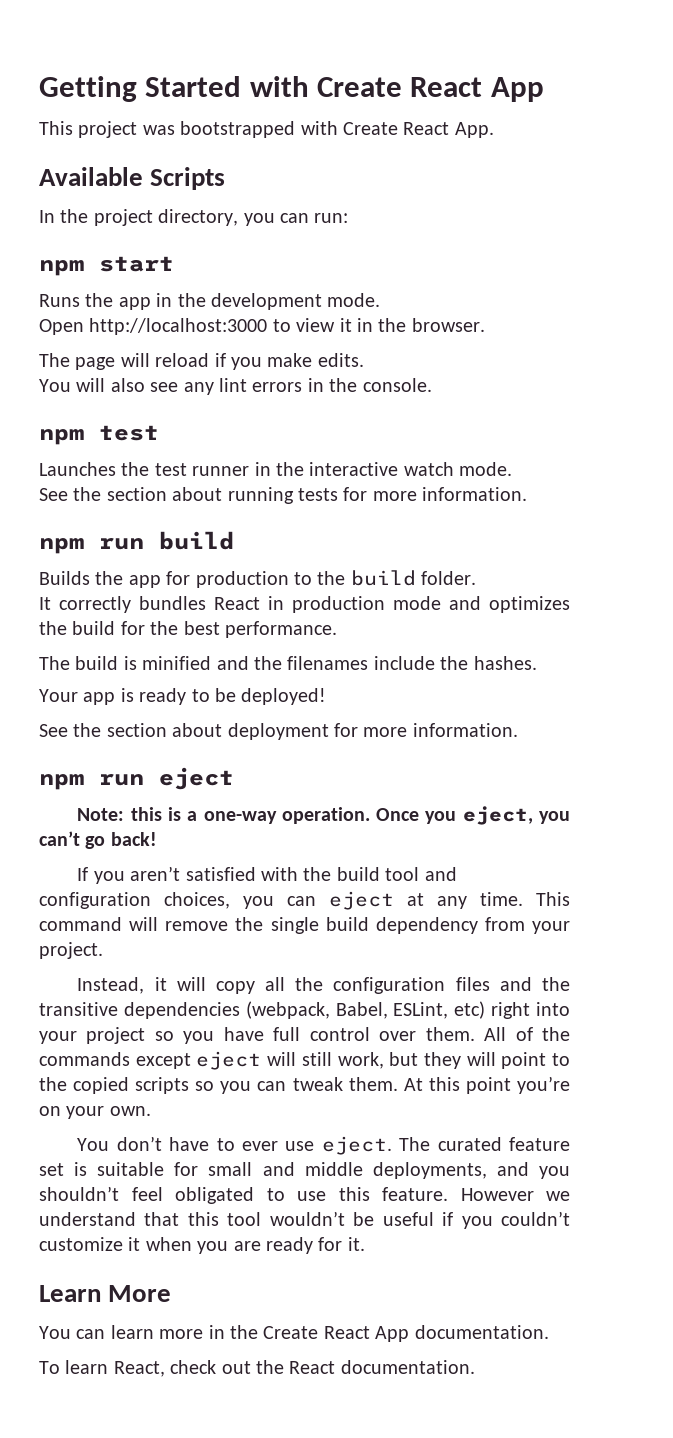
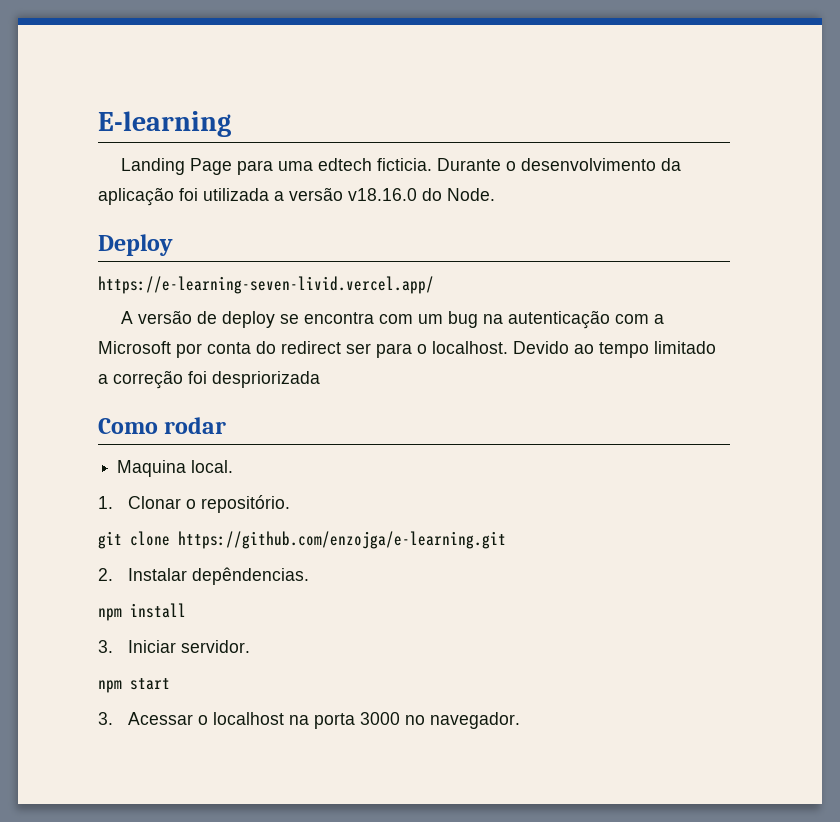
- Getting Started with Create React App
- This project was bootstrapped with Create React App.
- Available Scripts
- In the project directory, you can run:
+ E-learning
+ Landing Page para uma edtech ficticia. Durante o desenvolvimento da aplicação foi utilizada a versão v18.16.0 do Node.
+ Deploy
+ https://e-learning-seven-livid.vercel.app/
+ A versão de deploy se encontra com um bug na autenticação com a Microsoft por conta do redirect ser para o localhost. Devido ao tempo limitado a correção foi despriorizada
+ Como rodar
+ Maquina local.
+ 1. Clonar o repositório.
+ git clone https://github.com/enzojga/e-learning.git
+ 2. Instalar depêndencias.
+ npm install
+ 3. Iniciar servidor.
  npm start
- Runs the app in the development mode.
- Open http://localhost:3000 to view it in the browser.
- The page will reload if you make edits.
- You will also see any lint errors in the console.
- npm test
- Launches the test runner in the interactive watch mode.
- See the section about running tests for more information.
- npm run build
- Builds the app for production to the build folder.
- It correctly bundles React in production mode and optimizes the build for the best performance.
- The build is minified and the filenames include the hashes.
- Your app is ready to be deployed!
- See the section about deployment for more information.
- npm run eject
- Note: this is a one-way operation. Once you eject, you can’t go back!
- If you aren’t satisfied with the build tool and configuration choices, you can eject at any time. This command will remove the single build dependency from your project.
- Instead, it will copy all the configuration files and the transitive dependencies (webpack, Babel, ESLint, etc) right into your project so you have full control over them. All of the commands except eject will still work, but they will point to the copied scripts so you can tweak them. At this point you’re on your own.
- You don’t have to ever use eject. The curated feature set is suitable for small and middle deployments, and you shouldn’t feel obligated to use this feature. However we understand that this tool wouldn’t be useful if you couldn’t customize it when you are ready for it.
- Learn More
- You can learn more in the Create React App documentation.
- To learn React, check out the React documentation.
+ 3. Acessar o localhost na porta 3000 no navegador.

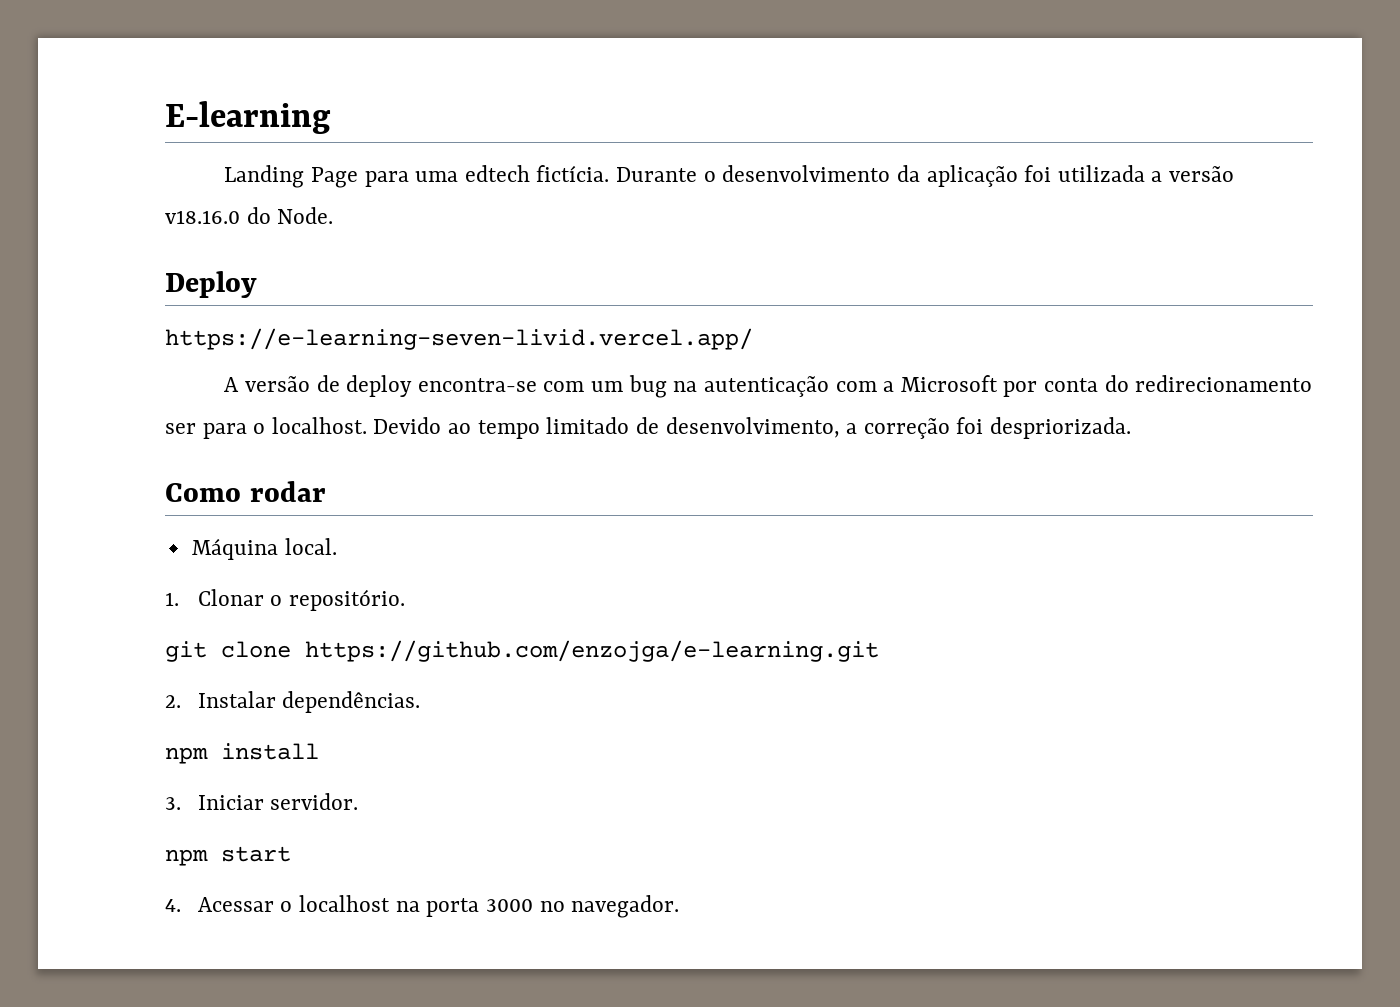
- Landing Page para uma edtech ficticia.
+ Landing Page para uma edtech fictícia.
- A versão de deploy se encontra com um bug na autenticação com a Microsoft por conta do redirect ser para o localhost.
+ A versão de deploy encontra-se com um bug na autenticação com a Microsoft por conta do redirecionamento ser para o localhost.
- Devido ao tempo limitado a correção foi despriorizada
+ Devido ao tempo limitado de desenvolvimento, a correção foi despriorizada.
- Maquina local.
+ Máquina local.
- 2. Instalar depêndencias.
+ 2. Instalar dependências.
- 3. Acessar o localhost na porta 3000 no navegador.
+ 4. Acessar o localhost na porta 3000 no navegador.

